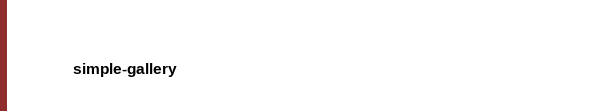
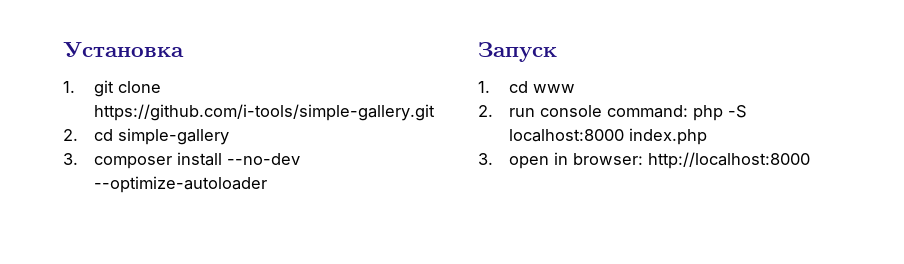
- simple-gallery
+ Установка
+ 1. git clone https://github.com/i-tools/simple-gallery.git
+ 2. cd simple-gallery
+ 3. composer install --no-dev --optimize-autoloader
+ Запуск
+ 1. cd www
+ 2. run console command: php -S localhost:8000 index.php
+ 3. open in browser: http://localhost:8000

